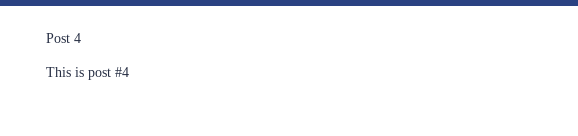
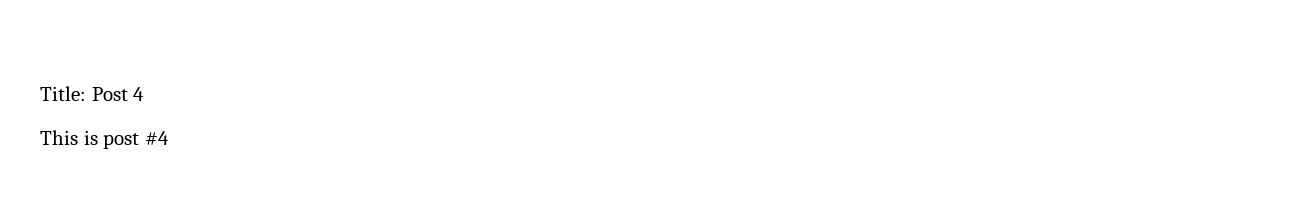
- Post 4
+ Title: Post 4

